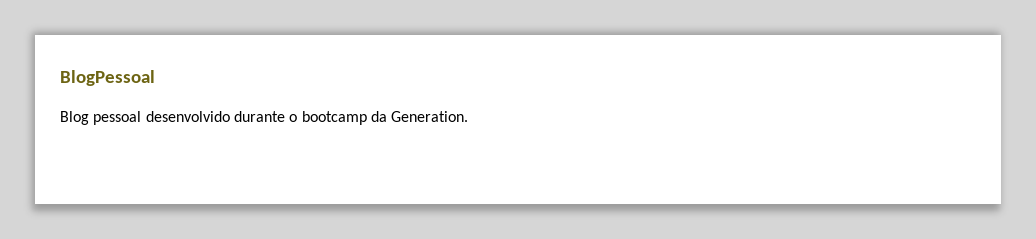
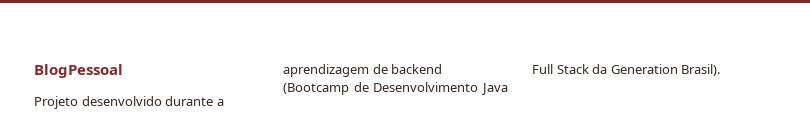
- Blog pessoal desenvolvido durante o bootcamp da Generation.
+ Projeto desenvolvido durante a aprendizagem de backend (Bootcamp de Desenvolvimento Java Full Stack da Generation Brasil).

